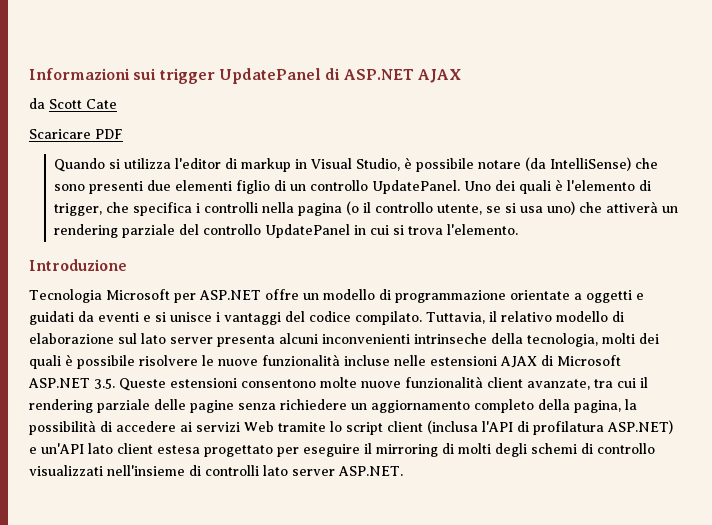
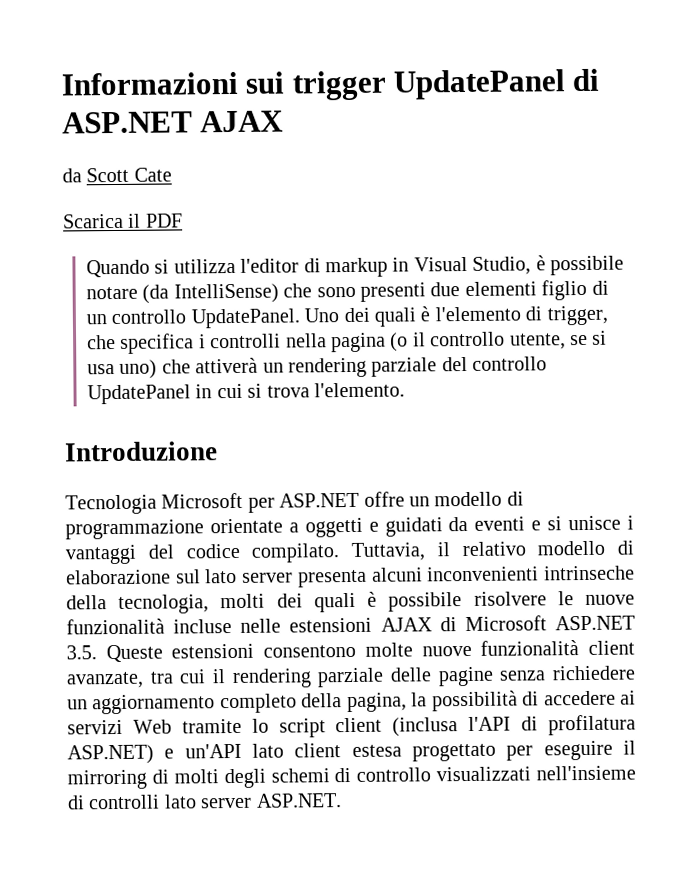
- Scaricare PDF
+ Scarica il PDF

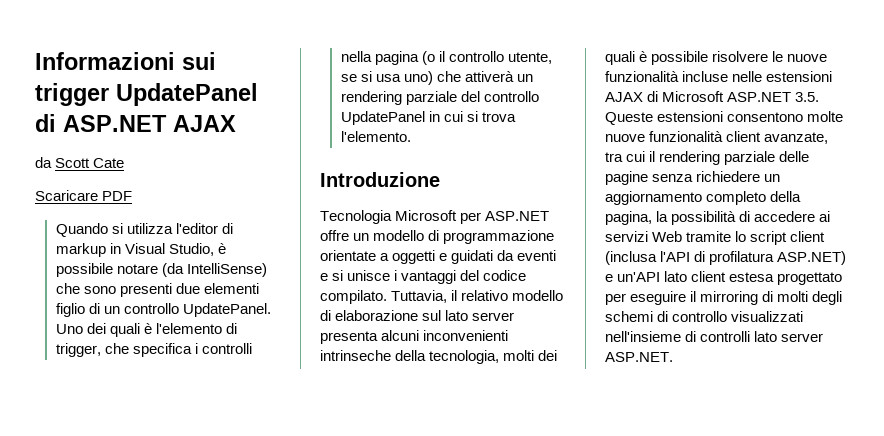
- Scarica il PDF
+ Scaricare PDF

